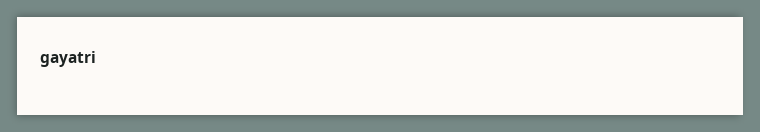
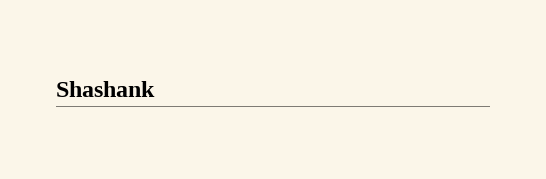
- gayatri
+ Shashank

